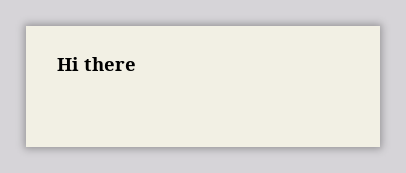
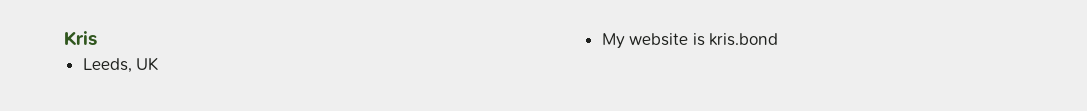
- Hi there
+ Kris
+ Leeds, UK
+ My website is kris.bond

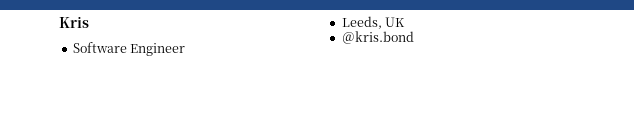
+ Software Engineer
- My website is kris.bond
+ ＠kris.bond

